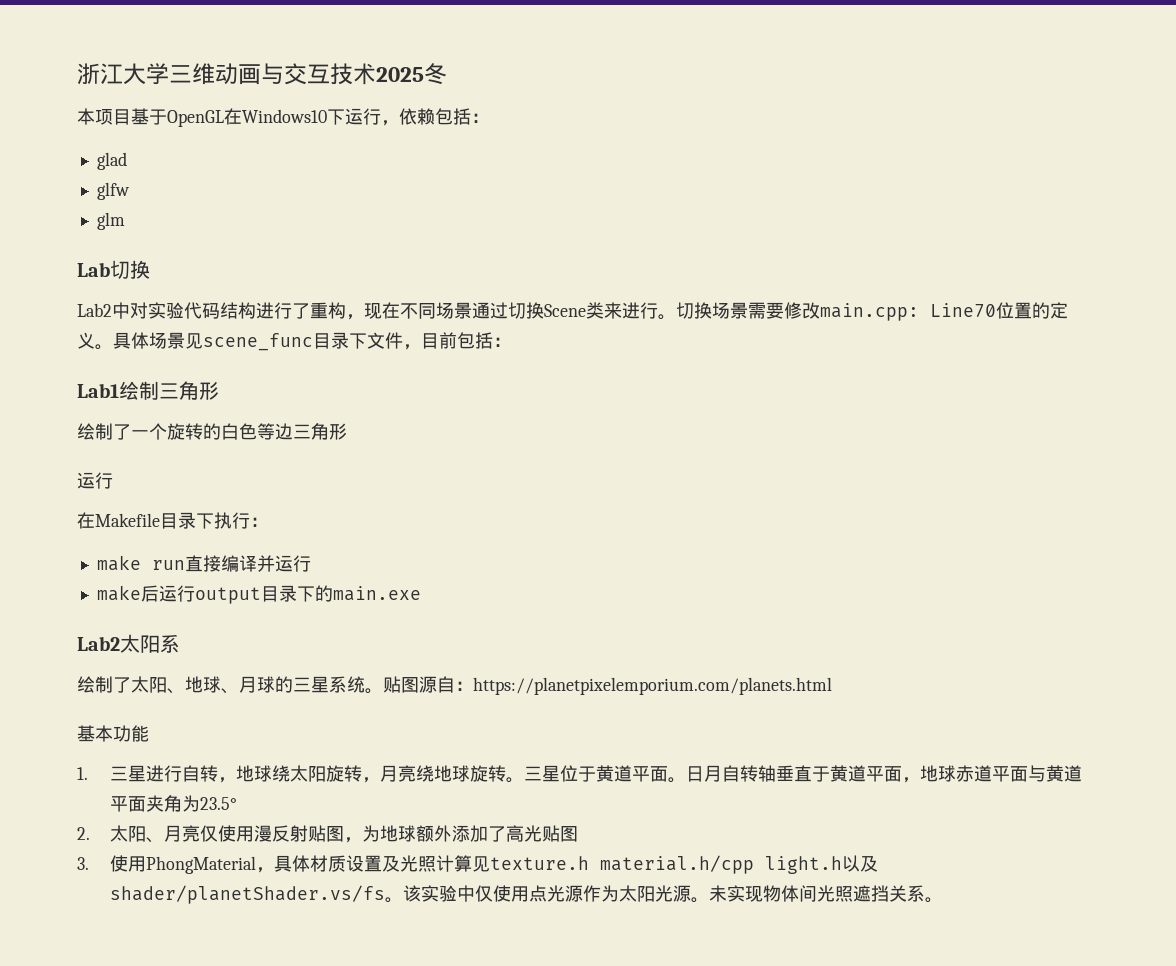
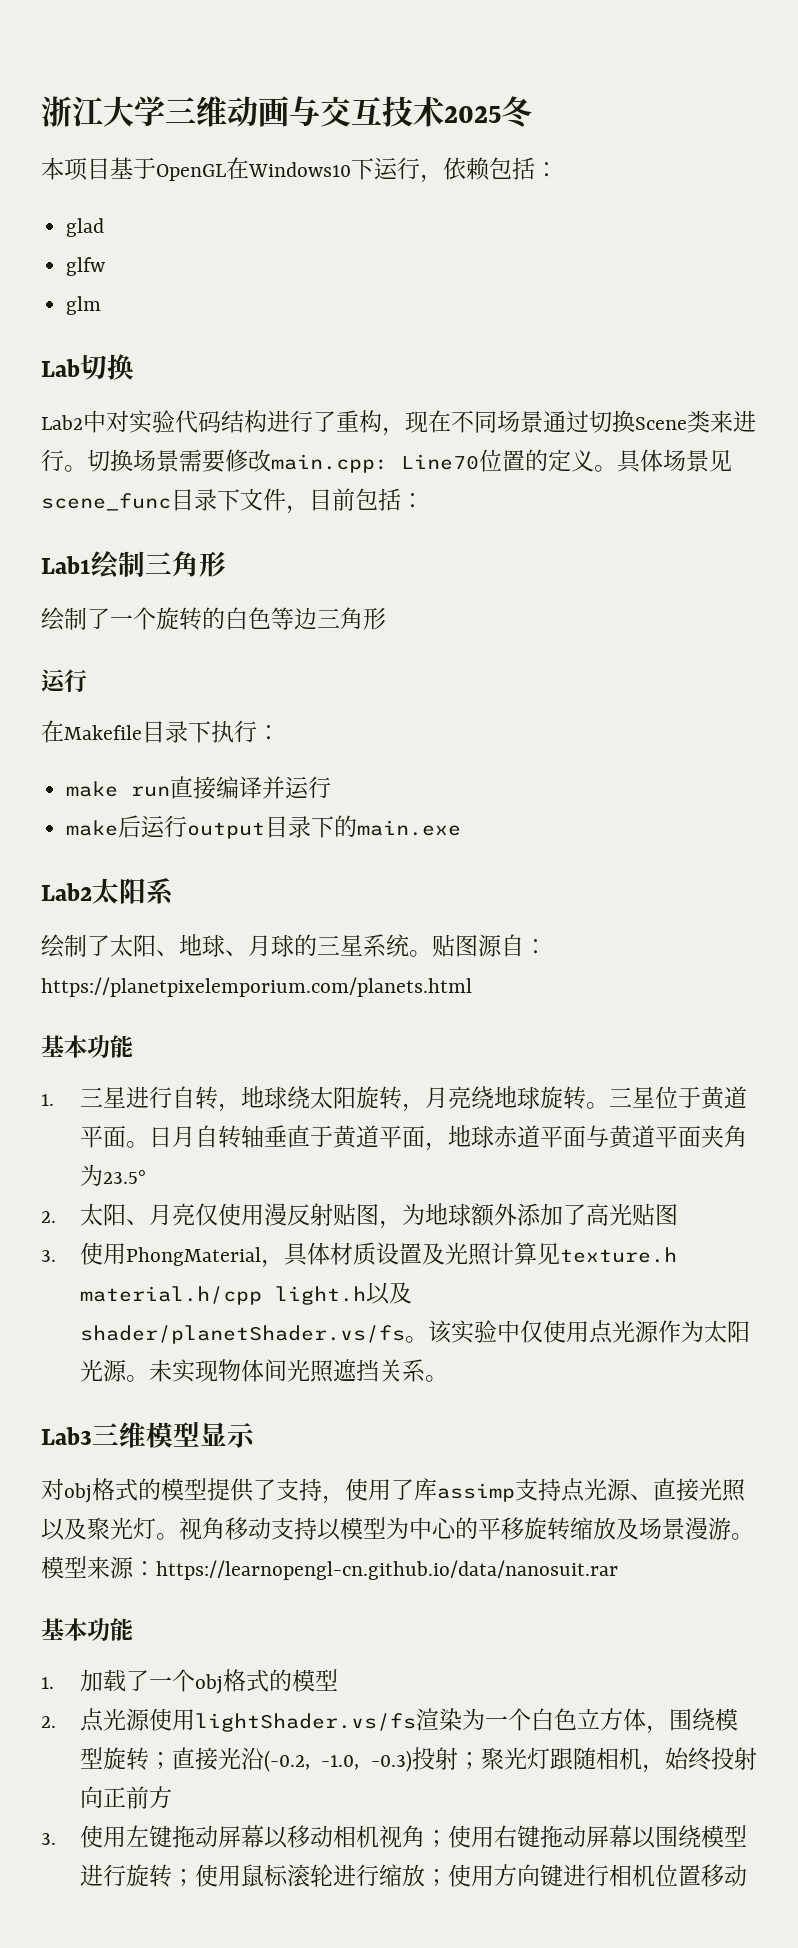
+ Lab3三维模型显示
+ 对obj格式的模型提供了支持，使用了库assimp支持点光源、直接光照以及聚光灯。视角移动支持以模型为中心的平移旋转缩放及场景漫游。模型来源：https://learnopengl-cn.github.io/data/nanosuit.rar
+ 基本功能
+ 1.加载了一个obj格式的模型
+ 2.点光源使用lightShader.vs/fs渲染为一个白色立方体，围绕模型旋转；直接光沿(-0.2, -1.0, -0.3)投射；聚光灯跟随相机，始终投射向正前方
+ 3.使用左键拖动屏幕以移动相机视角；使用右键拖动屏幕以围绕模型进行旋转；使用鼠标滚轮进行缩放；使用方向键进行相机位置移动

